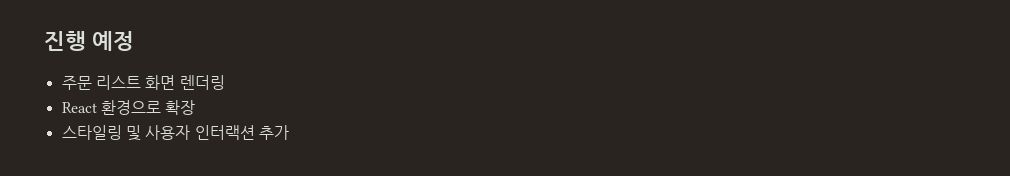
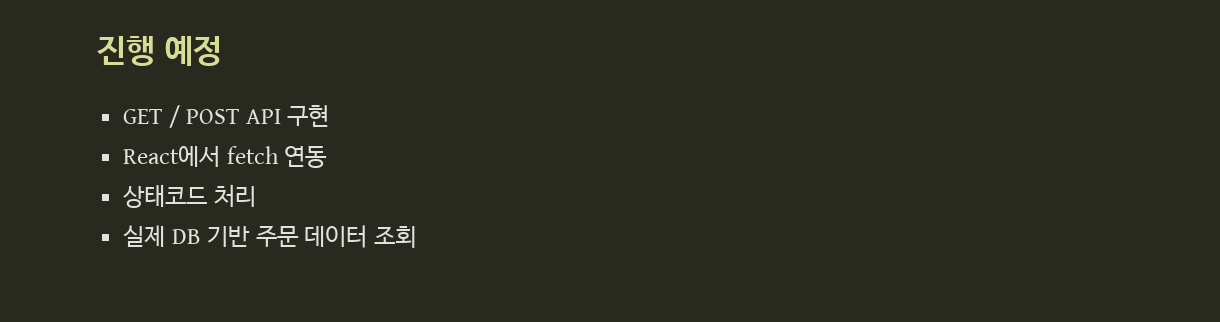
- 주문 리스트 화면 렌더링
- React 환경으로 확장
- 스타일링 및 사용자 인터랙션 추가
+ GET / POST API 구현
+ React에서 fetch 연동
+ 상태코드 처리
+ 실제 DB 기반 주문 데이터 조회

